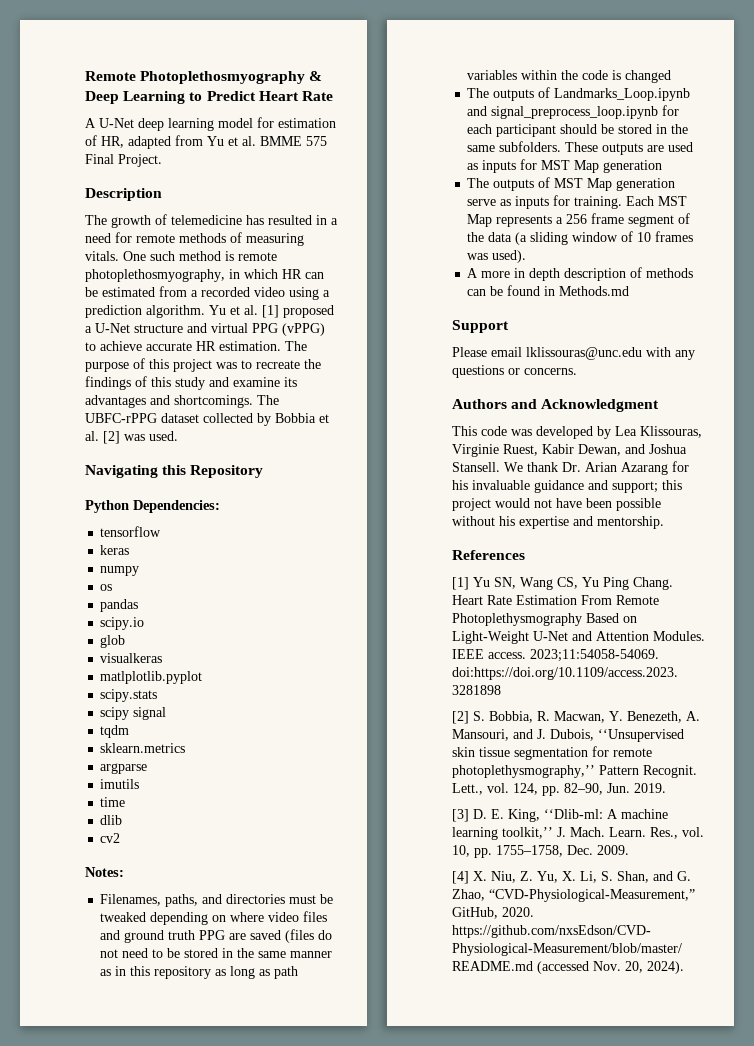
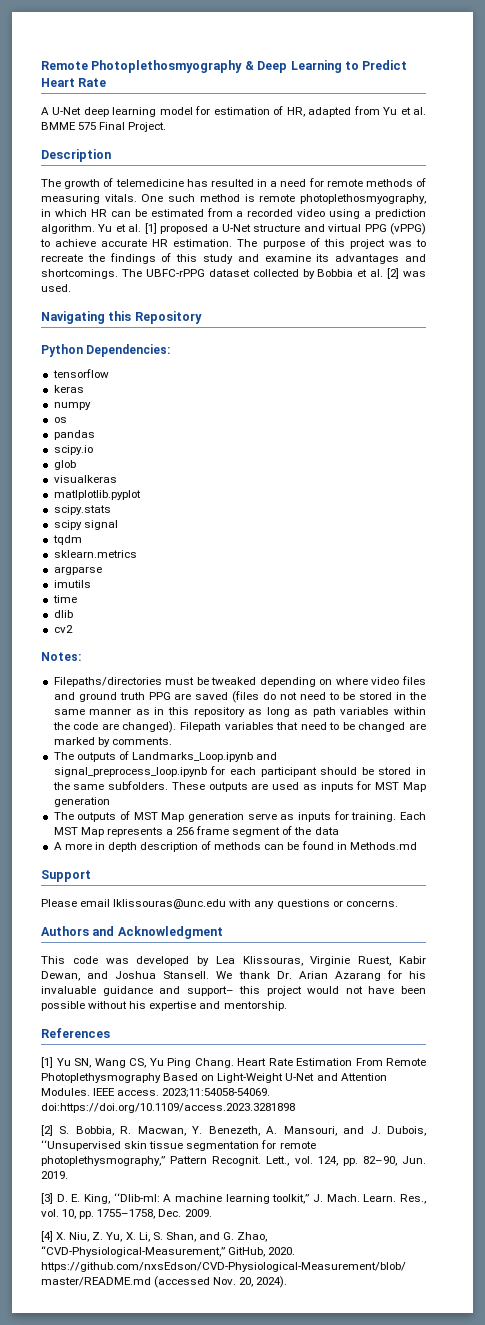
- Filenames, paths, and directories must be tweaked depending on where video files and ground truth PPG are saved (files do not need to be stored in the same manner as in this repository as long as path variables within the code is changed
+ Filepaths/directories must be tweaked depending on where video files and ground truth PPG are saved (files do not need to be stored in the same manner as in this repository as long as path variables within the code are changed). Filepath variables that need to be changed are marked by comments.
- Each MST Map represents a 256 frame segment of the data (a sliding window of 10 frames was used).
+ Each MST Map represents a 256 frame segment of the data
- We thank Dr. Arian Azarang for his invaluable guidance and support; this project would not have been possible without his expertise and mentorship.
+ We thank Dr. Arian Azarang for his invaluable guidance and support– this project would not have been possible without his expertise and mentorship.

